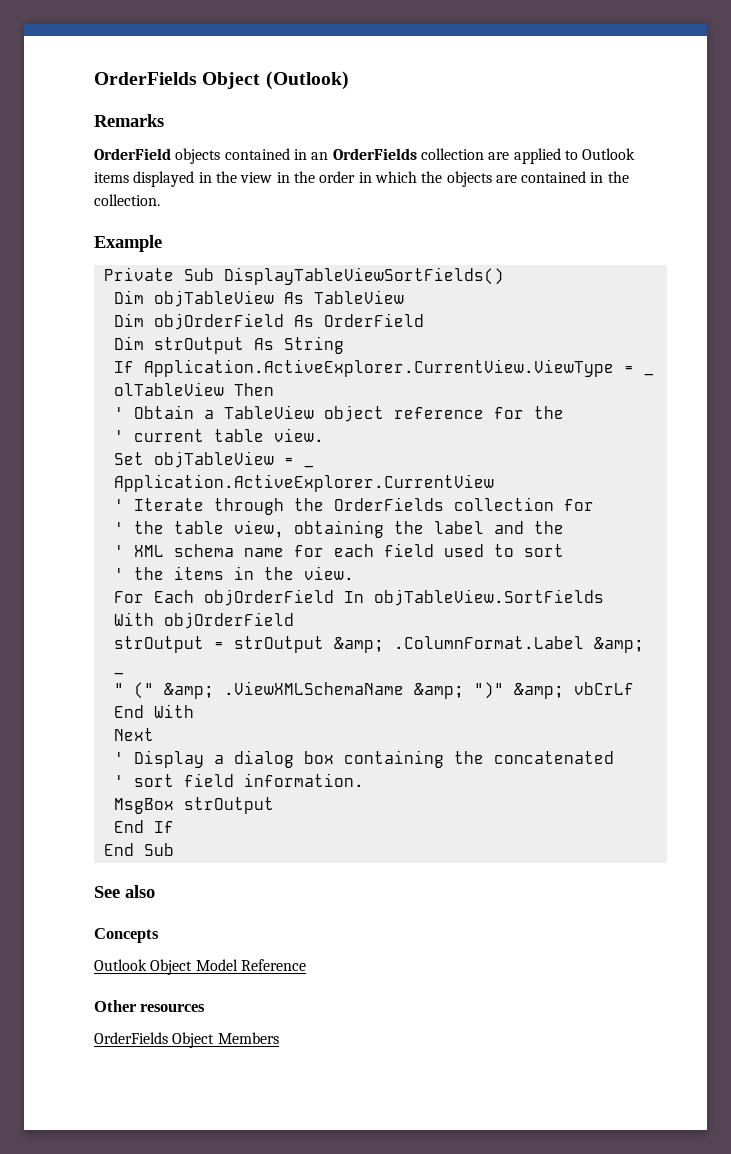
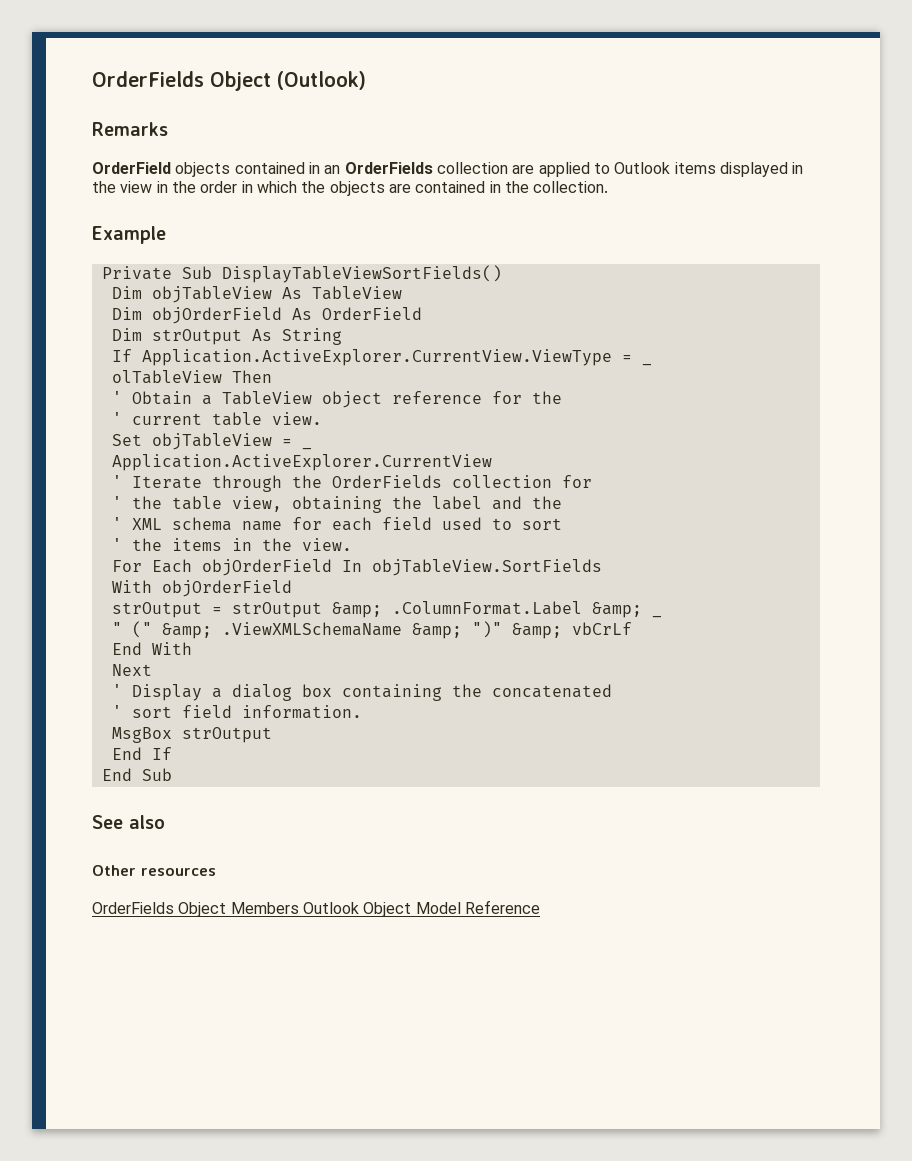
- Concepts
- Outlook Object Model Reference
- OrderFields Object Members
+ OrderFields Object Members Outlook Object Model Reference

